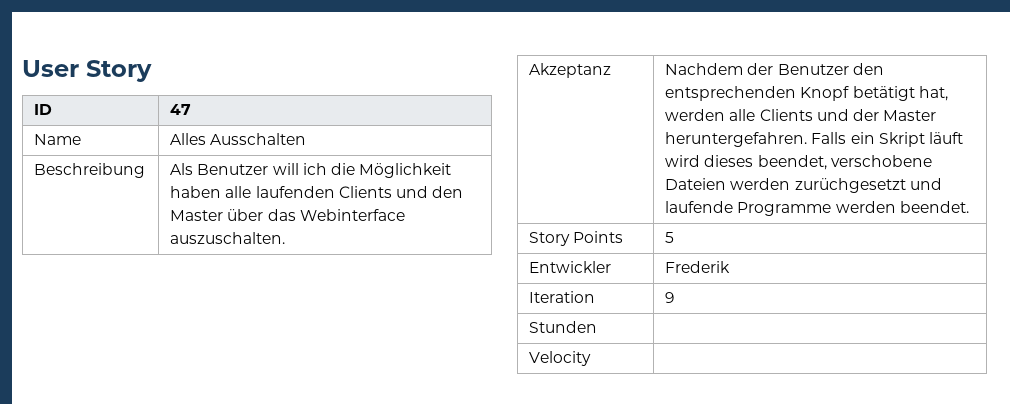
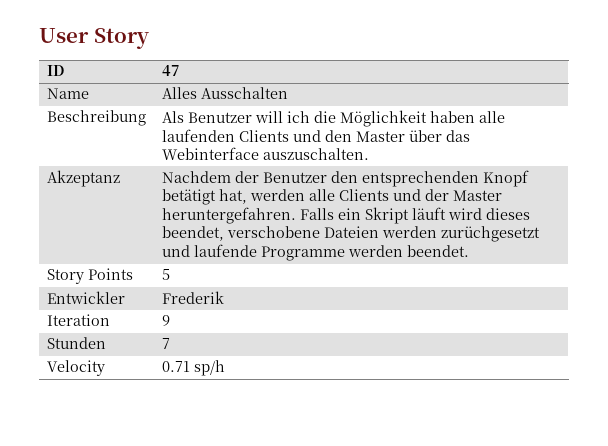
- Stunden |
+ Stunden | 7
- Velocity |
+ Velocity | 0.71 sp/h

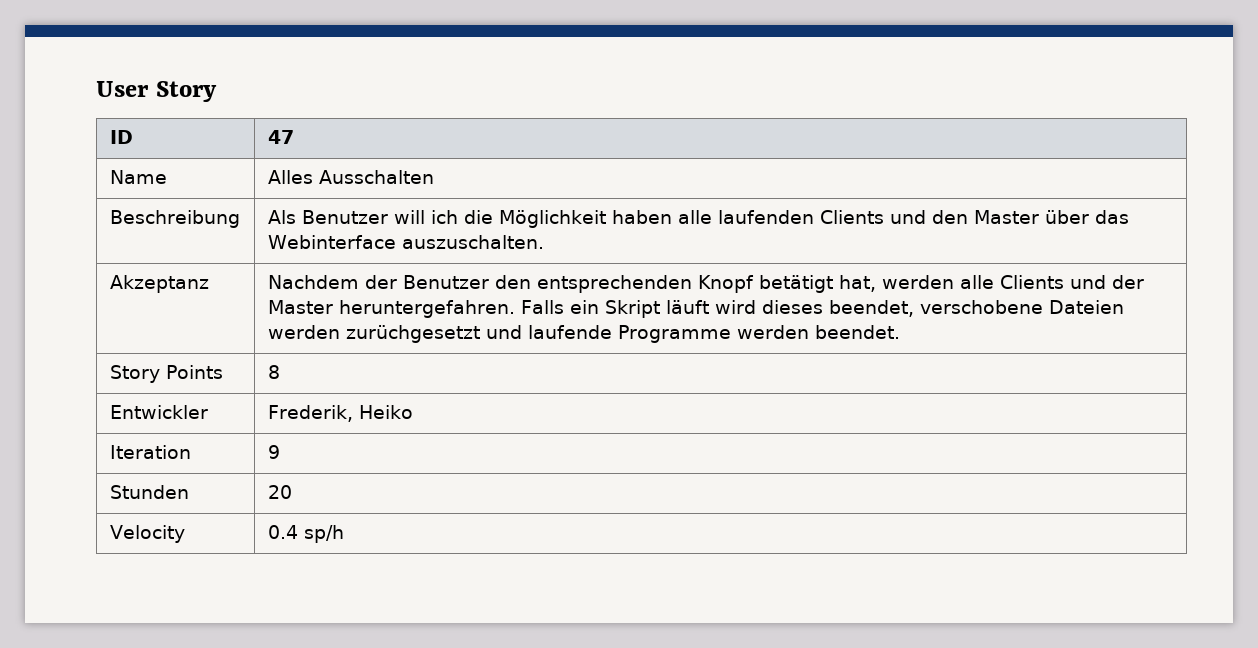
- Story Points | 5
+ Story Points | 8
- Entwickler | Frederik
+ Entwickler | Frederik, Heiko
- Stunden | 7
+ Stunden | 20
- Velocity | 0.71 sp/h
+ Velocity | 0.4 sp/h

